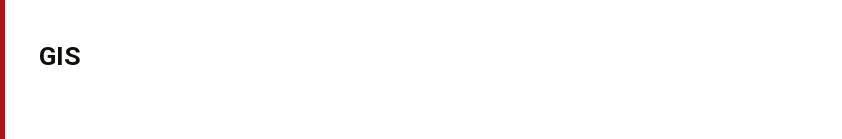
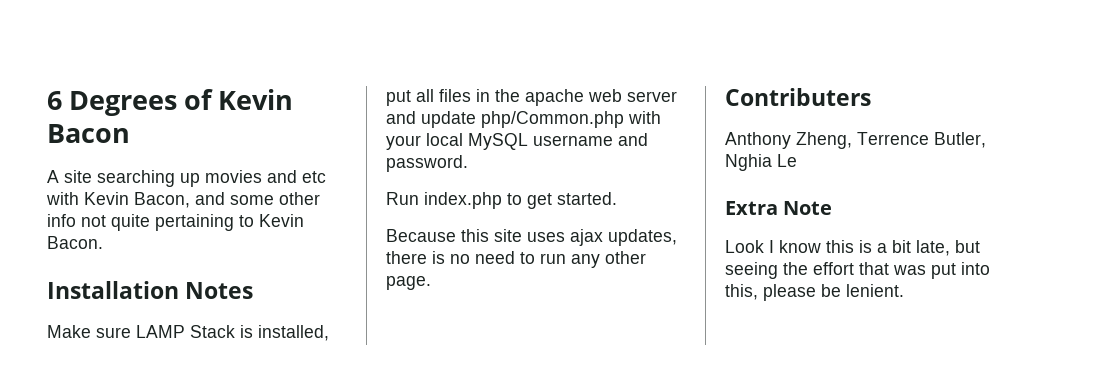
- GIS
+ 6 Degrees of Kevin Bacon
+ A site searching up movies and etc with Kevin Bacon, and some other info not quite pertaining to Kevin Bacon.
+ Installation Notes
+ Make sure LAMP Stack is installed, put all files in the apache web server and update php/Common.php with your local MySQL username and password.
+ Run index.php to get started.
+ Because this site uses ajax updates, there is no need to run any other page.
+ Contributers
+ Anthony Zheng, Terrence Butler, Nghia Le
+ Extra Note
+ Look I know this is a bit late, but seeing the effort that was put into this, please be lenient.

